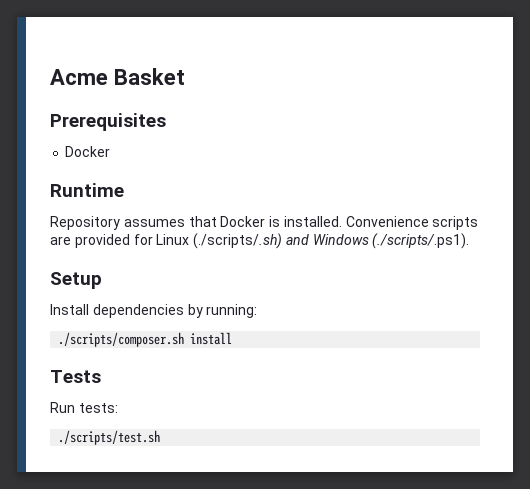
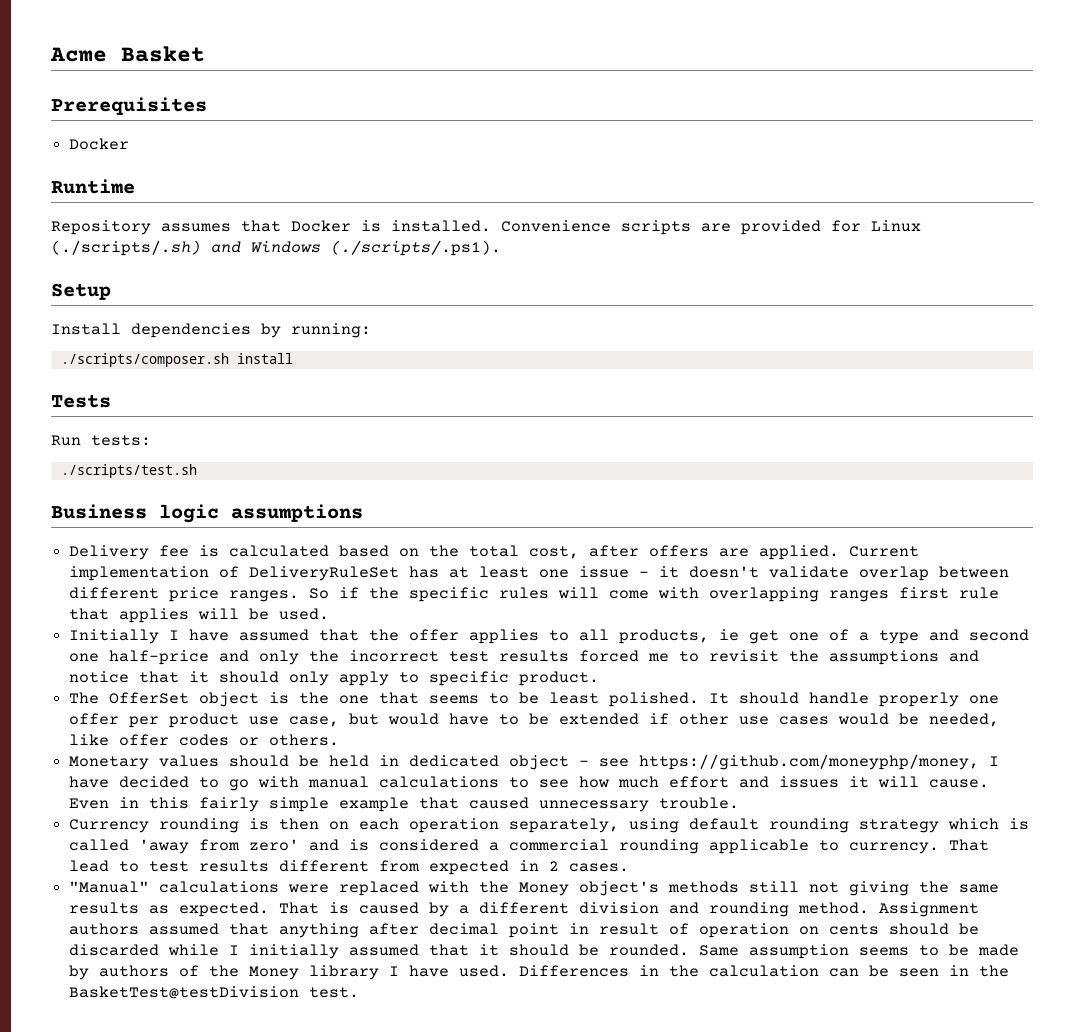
+ Business logic assumptions
+ Delivery fee is calculated based on the total cost, after offers are applied. Current implementation of DeliveryRuleSet has at least one issue - it doesn't validate overlap between different price ranges. So if the specific rules will come with overlapping ranges first rule that applies will be used.
+ Initially I have assumed that the offer applies to all products, ie get one of a type and second one half-price and only the incorrect test results forced me to revisit the assumptions and notice that it should only apply to specific product.
+ The OfferSet object is the one that seems to be least polished. It should handle properly one offer per product use case, but would have to be extended if other use cases would be needed, like offer codes or others.
+ Monetary values should be held in dedicated object - see https://github.com/moneyphp/money, I have decided to go with manual calculations to see how much effort and issues it will cause. Even in this fairly simple example that caused unnecessary trouble.
+ Currency rounding is then on each operation separately, using default rounding strategy which is called 'away from zero' and is considered a commercial rounding applicable to currency. That lead to test results different from expected in 2 cases.
+ "Manual" calculations were replaced with the Money object's methods still not giving the same results as expected. That is caused by a different division and rounding method. Assignment authors assumed that anything after decimal point in result of operation on cents should be discarded while I initially assumed that it should be rounded. Same assumption seems to be made by authors of the Money library I have used. Differences in the calculation can be seen in the BasketTest@testDivision test.

